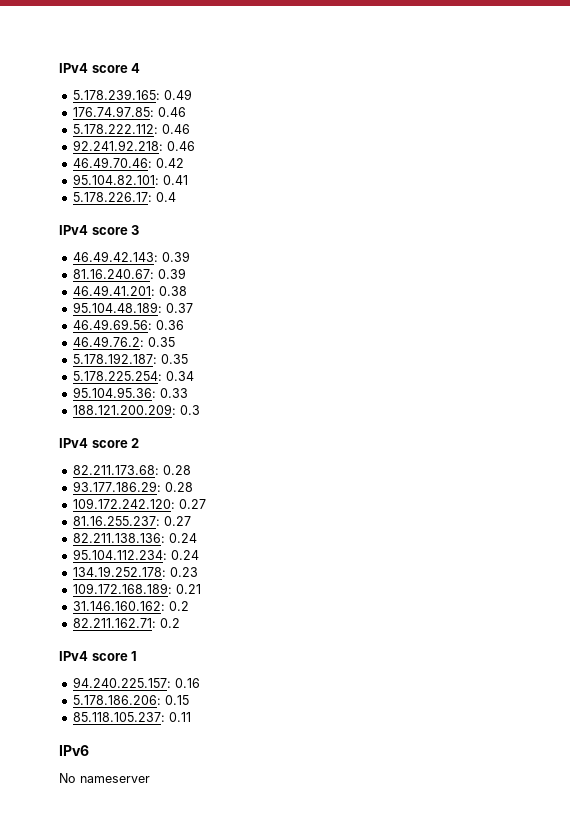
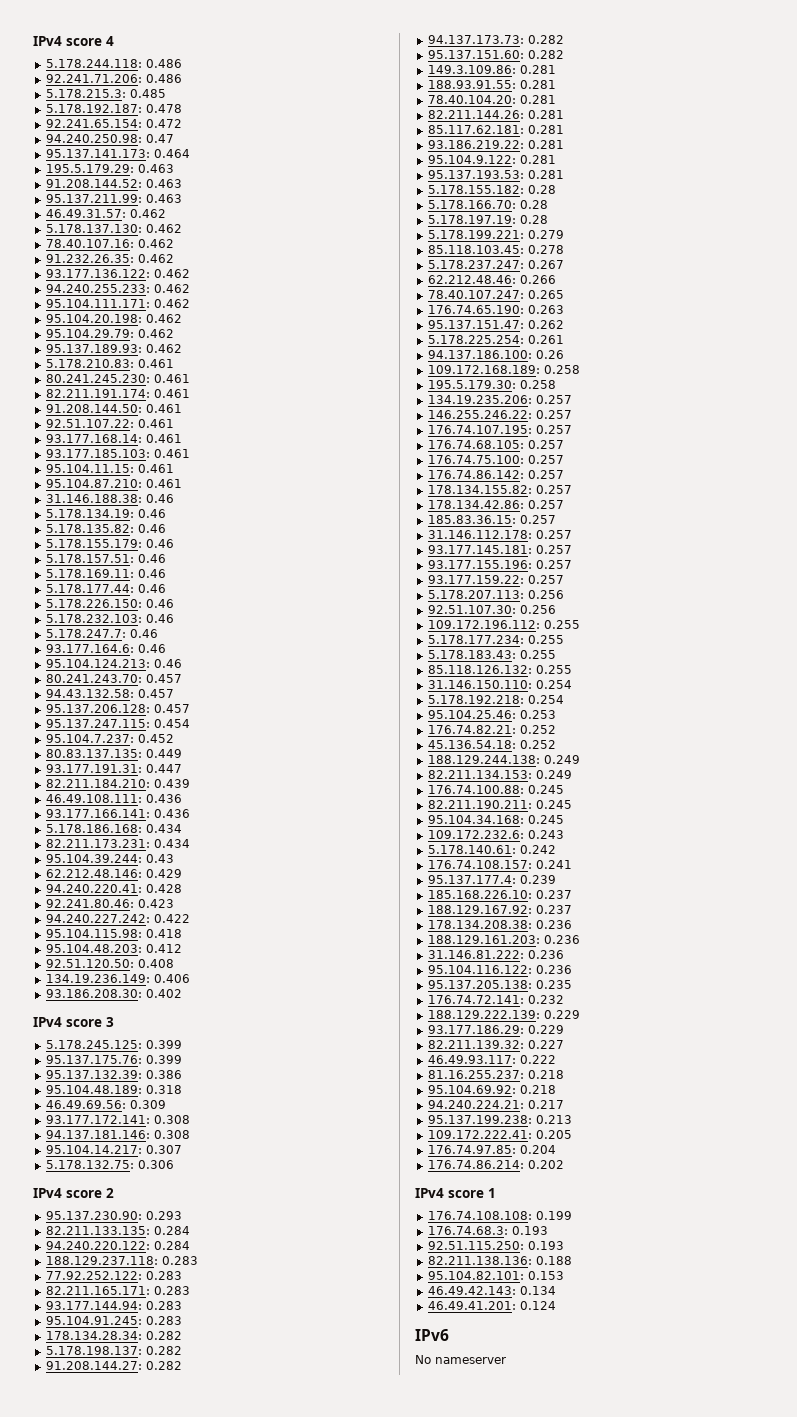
- 5.178.239.165: 0.49
- 176.74.97.85: 0.46
- 5.178.222.112: 0.46
- 92.241.92.218: 0.46
- 46.49.70.46: 0.42
- 95.104.82.101: 0.41
- 5.178.226.17: 0.4
+ 5.178.244.118: 0.486
+ 92.241.71.206: 0.486
+ 5.178.215.3: 0.485
+ 5.178.192.187: 0.478
+ 92.241.65.154: 0.472
+ 94.240.250.98: 0.47
+ 95.137.141.173: 0.464
+ 195.5.179.29: 0.463
+ 91.208.144.52: 0.463
+ 95.137.211.99: 0.463
+ 46.49.31.57: 0.462
+ 5.178.137.130: 0.462
+ 78.40.107.16: 0.462
+ 91.232.26.35: 0.462
+ 93.177.136.122: 0.462
+ 94.240.255.233: 0.462
+ 95.104.111.171: 0.462
+ 95.104.20.198: 0.462
+ 95.104.29.79: 0.462
+ 95.137.189.93: 0.462
+ 5.178.210.83: 0.461
+ 80.241.245.230: 0.461
+ 82.211.191.174: 0.461
+ 91.208.144.50: 0.461
+ 92.51.107.22: 0.461
+ 93.177.168.14: 0.461
+ 93.177.185.103: 0.461
+ 95.104.11.15: 0.461
+ 95.104.87.210: 0.461
+ 31.146.188.38: 0.46
+ 5.178.134.19: 0.46
+ 5.178.135.82: 0.46
+ 5.178.155.179: 0.46
+ 5.178.157.51: 0.46
+ 5.178.169.11: 0.46
+ 5.178.177.44: 0.46
+ 5.178.226.150: 0.46
+ 5.178.232.103: 0.46
+ 5.178.247.7: 0.46
+ 93.177.164.6: 0.46
+ 95.104.124.213: 0.46
+ 80.241.243.70: 0.457
+ 94.43.132.58: 0.457
+ 95.137.206.128: 0.457
+ 95.137.247.115: 0.454
+ 95.104.7.237: 0.452
+ 80.83.137.135: 0.449
+ 93.177.191.31: 0.447
+ 82.211.184.210: 0.439
+ 46.49.108.111: 0.436
+ 93.177.166.141: 0.436
+ 5.178.186.168: 0.434
+ 82.211.173.231: 0.434
+ 95.104.39.244: 0.43
+ 62.212.48.146: 0.429
+ 94.240.220.41: 0.428
+ 92.241.80.46: 0.423
+ 94.240.227.242: 0.422
+ 95.104.115.98: 0.418
+ 95.104.48.203: 0.412
+ 92.51.120.50: 0.408
+ 134.19.236.149: 0.406
+ 93.186.208.30: 0.402
  IPv4 score 3
- 46.49.42.143: 0.39
- 81.16.240.67: 0.39
- 46.49.41.201: 0.38
+ 5.178.245.125: 0.399
+ 95.137.175.76: 0.399
+ 95.137.132.39: 0.386
- 95.104.48.189: 0.37
+ 95.104.48.189: 0.318
- 46.49.69.56: 0.36
- 46.49.76.2: 0.35
- 5.178.192.187: 0.35
- 5.178.225.254: 0.34
- 95.104.95.36: 0.33
- 188.121.200.209: 0.3
+ 46.49.69.56: 0.309
+ 93.177.172.141: 0.308
+ 94.137.181.146: 0.308
+ 95.104.14.217: 0.307
+ 5.178.132.75: 0.306
  IPv4 score 2
- 82.211.173.68: 0.28
- 93.177.186.29: 0.28
- 109.172.242.120: 0.27
- 81.16.255.237: 0.27
- 82.211.138.136: 0.24
- 95.104.112.234: 0.24
- 134.19.252.178: 0.23
- 109.172.168.189: 0.21
- 31.146.160.162: 0.2
- 82.211.162.71: 0.2
+ 95.137.230.90: 0.293
+ 82.211.133.135: 0.284
+ 94.240.220.122: 0.284
+ 188.129.237.118: 0.283
+ 77.92.252.122: 0.283
+ 82.211.165.171: 0.283
+ 93.177.144.94: 0.283
+ 95.104.91.245: 0.283
+ 178.134.28.34: 0.282
+ 5.178.198.137: 0.282
+ 91.208.144.27: 0.282
+ 94.137.173.73: 0.282
+ 95.137.151.60: 0.282
+ 149.3.109.86: 0.281
+ 188.93.91.55: 0.281
+ 78.40.104.20: 0.281
+ 82.211.144.26: 0.281
+ 85.117.62.181: 0.281
+ 93.186.219.22: 0.281
+ 95.104.9.122: 0.281
+ 95.137.193.53: 0.281
+ 5.178.155.182: 0.28
+ 5.178.166.70: 0.28
+ 5.178.197.19: 0.28
+ 5.178.199.221: 0.279
+ 85.118.103.45: 0.278
+ 5.178.237.247: 0.267
+ 62.212.48.46: 0.266
+ 78.40.107.247: 0.265
+ 176.74.65.190: 0.263
+ 95.137.151.47: 0.262
+ 5.178.225.254: 0.261
+ 94.137.186.100: 0.26
+ 109.172.168.189: 0.258
+ 195.5.179.30: 0.258
+ 134.19.235.206: 0.257
+ 146.255.246.22: 0.257
+ 176.74.107.195: 0.257
+ 176.74.68.105: 0.257
+ 176.74.75.100: 0.257
+ 176.74.86.142: 0.257
+ 178.134.155.82: 0.257
+ 178.134.42.86: 0.257
+ 185.83.36.15: 0.257
+ 31.146.112.178: 0.257
+ 93.177.145.181: 0.257
+ 93.177.155.196: 0.257
+ 93.177.159.22: 0.257
+ 5.178.207.113: 0.256
+ 92.51.107.30: 0.256
+ 109.172.196.112: 0.255
+ 5.178.177.234: 0.255
+ 5.178.183.43: 0.255
+ 85.118.126.132: 0.255
+ 31.146.150.110: 0.254
+ 5.178.192.218: 0.254
+ 95.104.25.46: 0.253
+ 176.74.82.21: 0.252
+ 45.136.54.18: 0.252
+ 188.129.244.138: 0.249
+ 82.211.134.153: 0.249
+ 176.74.100.88: 0.245
+ 82.211.190.211: 0.245
+ 95.104.34.168: 0.245
+ 109.172.232.6: 0.243
+ 5.178.140.61: 0.242
+ 176.74.108.157: 0.241
+ 95.137.177.4: 0.239
+ 185.168.226.10: 0.237
+ 188.129.167.92: 0.237
+ 178.134.208.38: 0.236
+ 188.129.161.203: 0.236
+ 31.146.81.222: 0.236
+ 95.104.116.122: 0.236
+ 95.137.205.138: 0.235
+ 176.74.72.141: 0.232
+ 188.129.222.139: 0.229
+ 93.177.186.29: 0.229
+ 82.211.139.32: 0.227
+ 46.49.93.117: 0.222
+ 81.16.255.237: 0.218
+ 95.104.69.92: 0.218
+ 94.240.224.21: 0.217
+ 95.137.199.238: 0.213
+ 109.172.222.41: 0.205
+ 176.74.97.85: 0.204
+ 176.74.86.214: 0.202
  IPv4 score 1
- 94.240.225.157: 0.16
- 5.178.186.206: 0.15
- 85.118.105.237: 0.11
+ 176.74.108.108: 0.199
+ 176.74.68.3: 0.193
+ 92.51.115.250: 0.193
+ 82.211.138.136: 0.188
+ 95.104.82.101: 0.153
+ 46.49.42.143: 0.134
+ 46.49.41.201: 0.124

